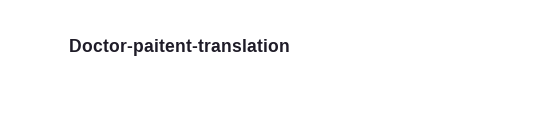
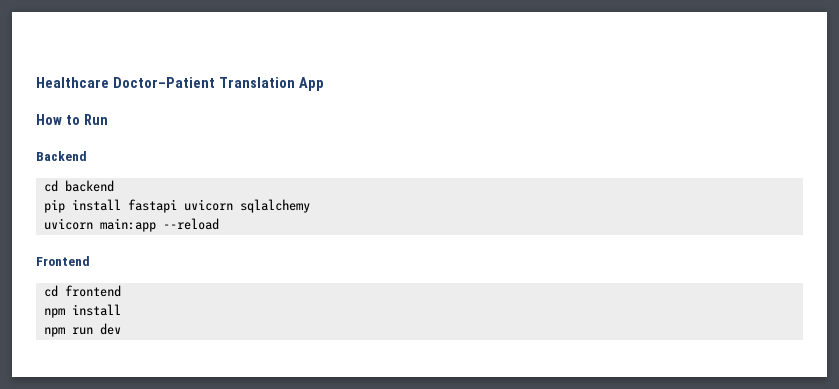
- Doctor-paitent-translation
+ Healthcare Doctor–Patient Translation App
+ How to Run
+ Backend
+ cd backend
+ pip install fastapi uvicorn sqlalchemy
+ uvicorn main:app --reload
+ Frontend
+ cd frontend
+ npm install
+ npm run dev

